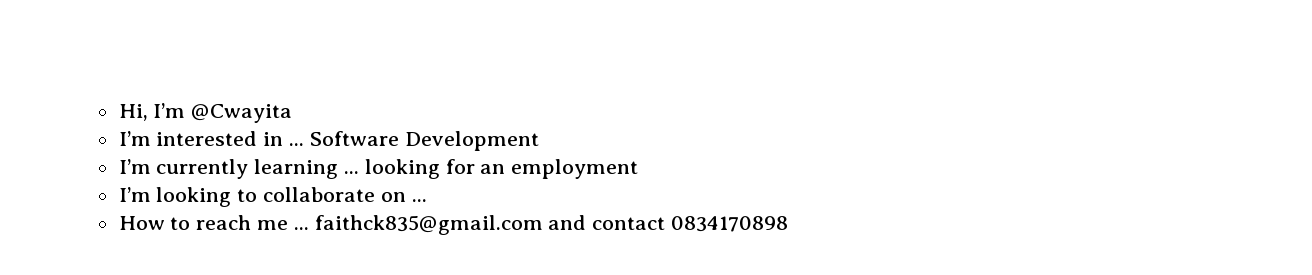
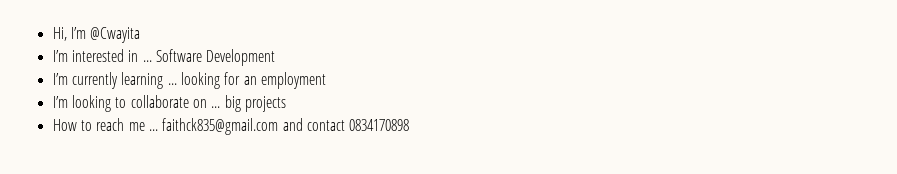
- I’m looking to collaborate on ...
+ I’m looking to collaborate on ... big projects

